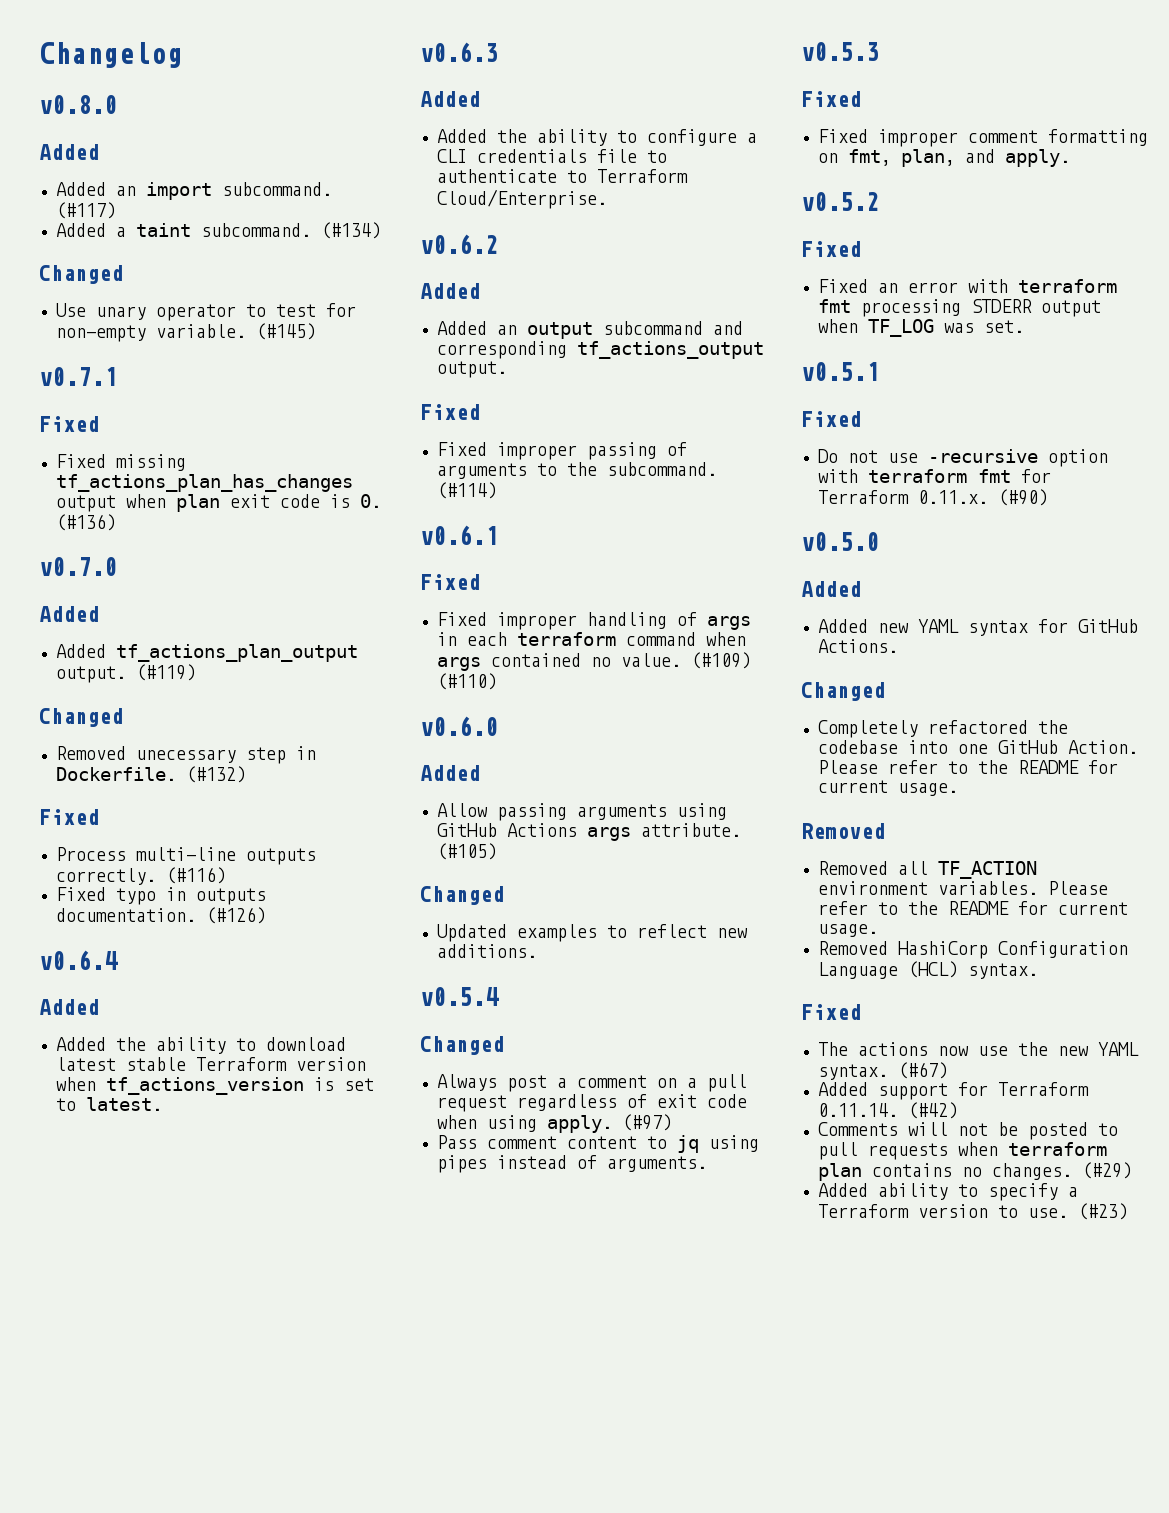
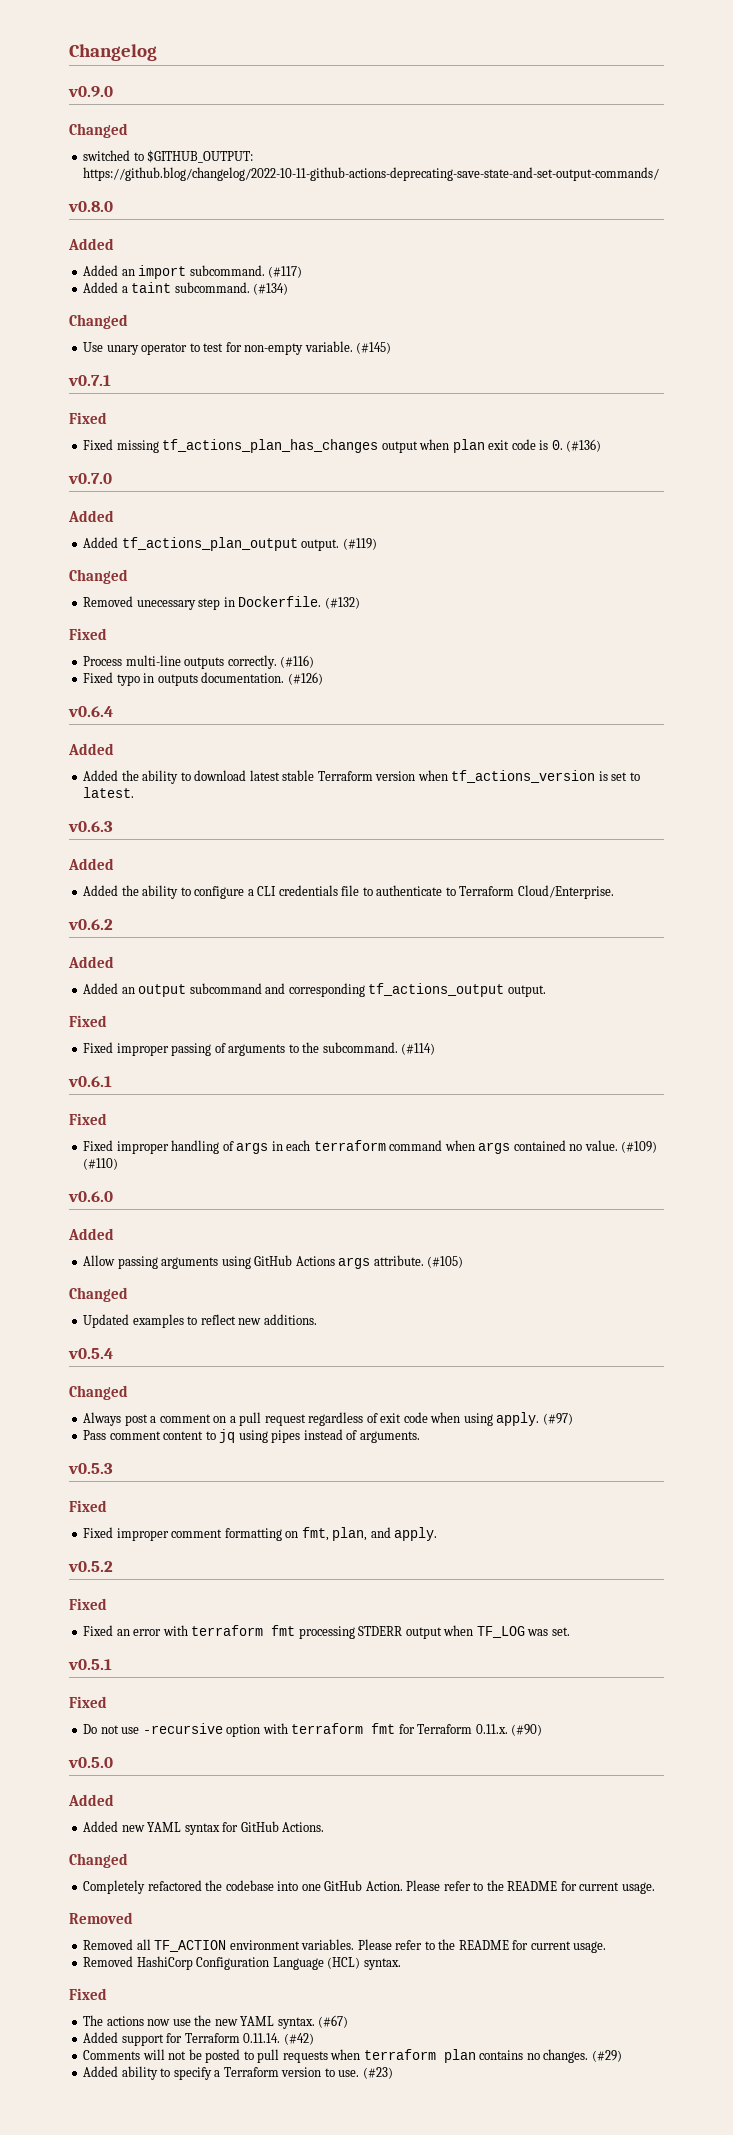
+ v0.9.0
+ Changed
+ switched to $GITHUB_OUTPUT: https://github.blog/changelog/2022-10-11-github-actions-deprecating-save-state-and-set-output-commands/

